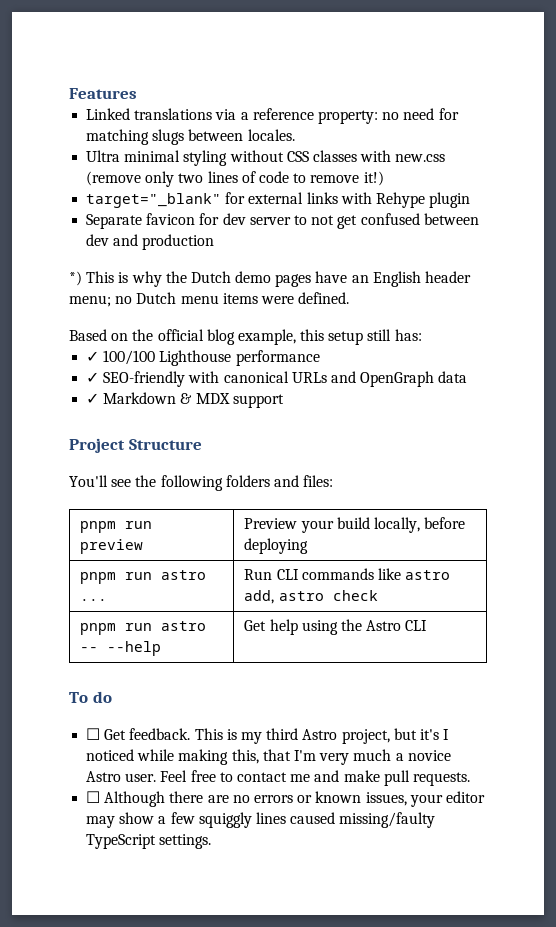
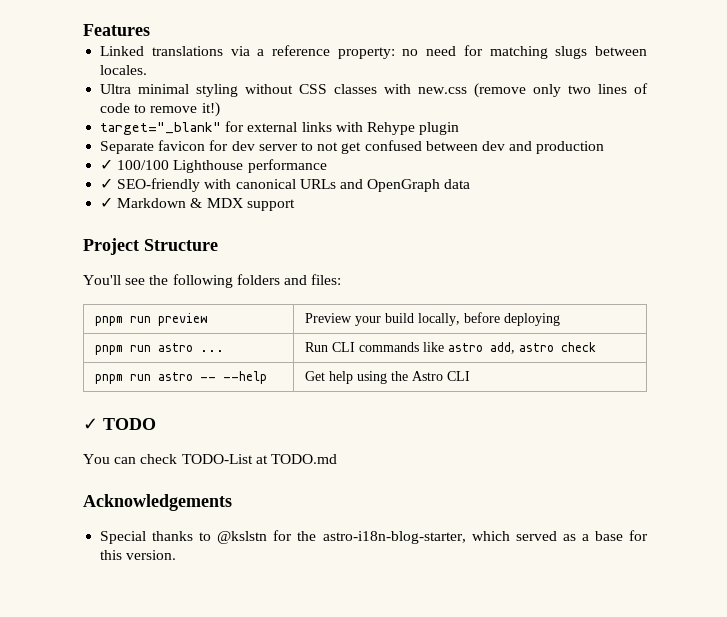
- *) This is why the Dutch demo pages have an English header menu; no Dutch menu items were defined.
- Based on the official blog example, this setup still has:
- To do
- ☐ Get feedback. This is my third Astro project, but it's I noticed while making this, that I'm very much a novice Astro user. Feel free to contact me and make pull requests.
- ☐ Although there are no errors or known issues, your editor may show a few squiggly lines caused missing/faulty TypeScript settings.
+ ✓ TODO
+ You can check TODO-List at TODO.md
+ Acknowledgements
+ Special thanks to @kslstn for the astro-i18n-blog-starter, which served as a base for this version.

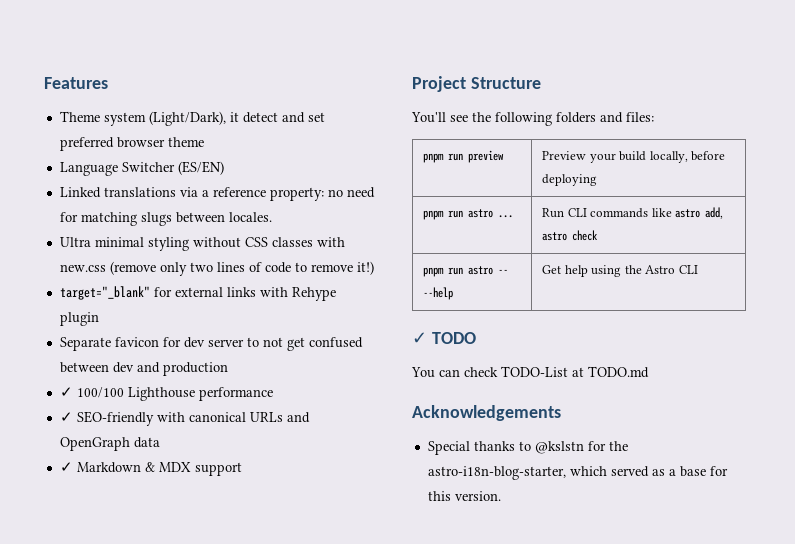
+ Theme system (Light/Dark), it detect and set preferred browser theme
+ Language Switcher (ES/EN)

